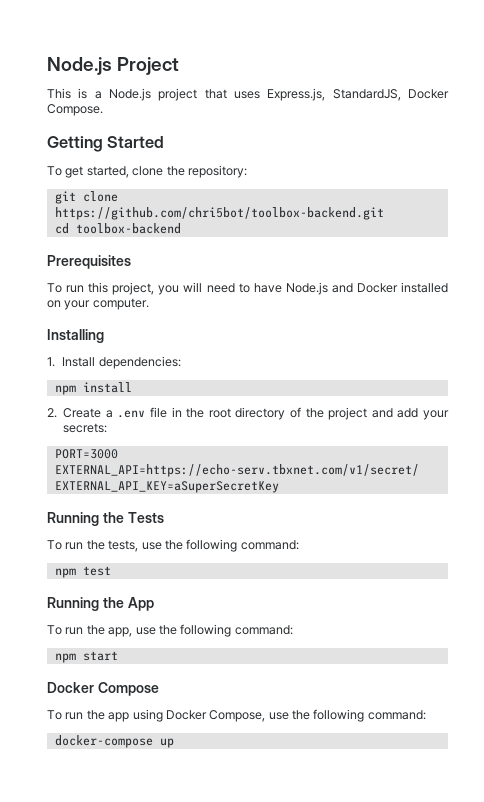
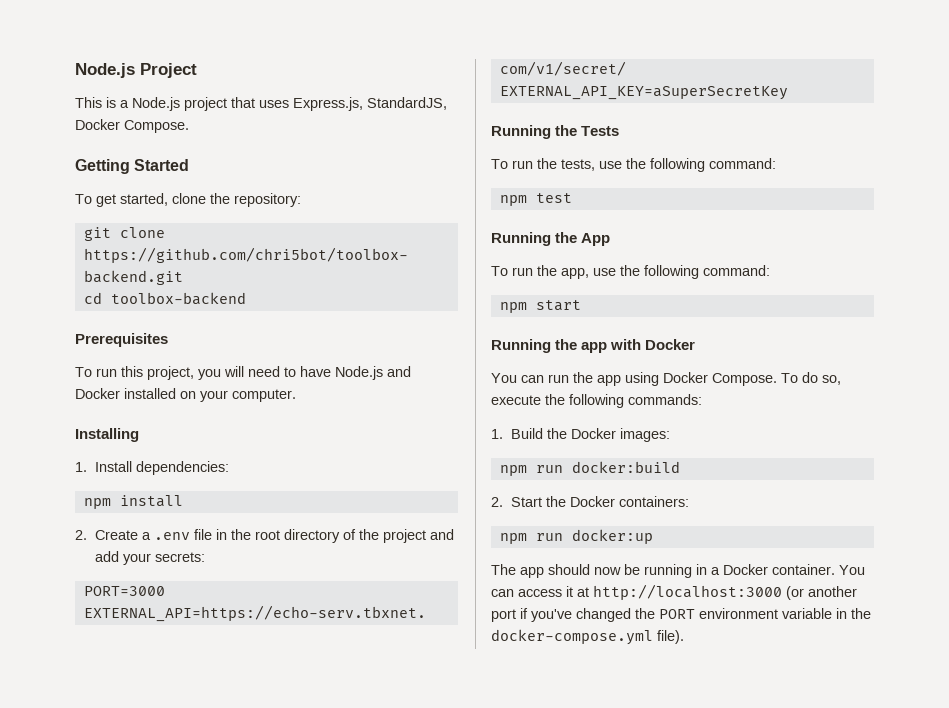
- Docker Compose
- To run the app using Docker Compose, use the following command:
- docker-compose up
+ Running the app with Docker
+ You can run the app using Docker Compose. To do so, execute the following commands:
+ 1. Build the Docker images:
+ npm run docker:build
+ 2. Start the Docker containers:
+ npm run docker:up
+ The app should now be running in a Docker container. You can access it at http://localhost:3000 (or another port if you've changed the PORT environment variable in the docker-compose.yml file).

